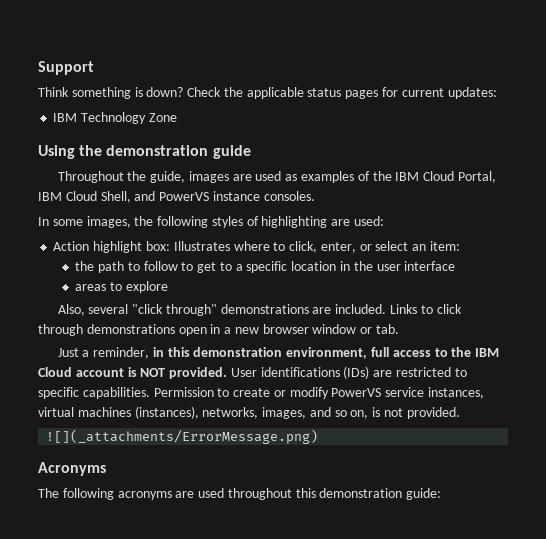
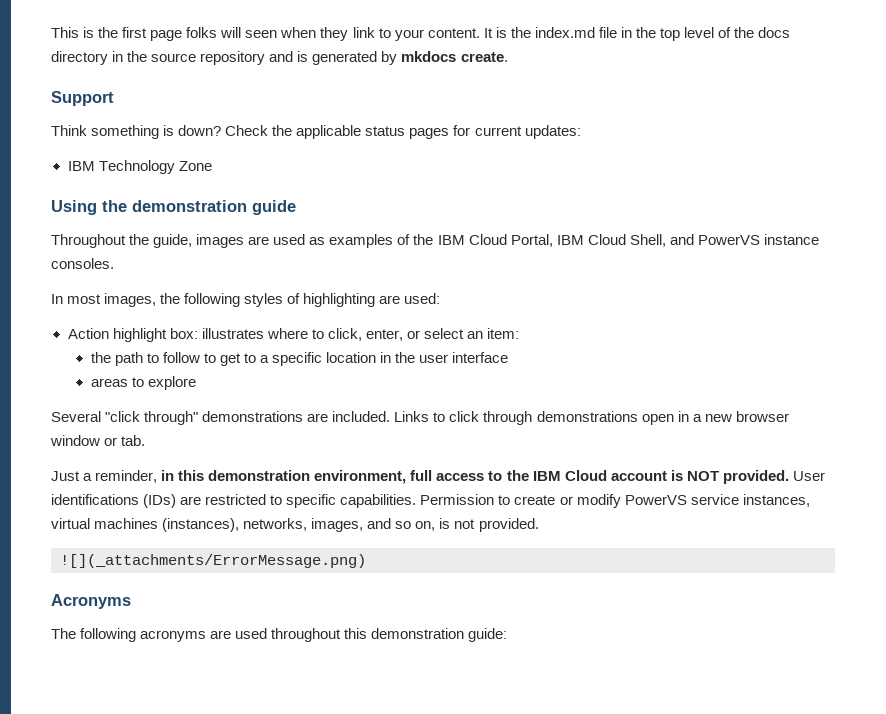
+ This is the first page folks will seen when they link to your content. It is the index.md file in the top level of the docs directory in the source repository and is generated by mkdocs create.
- In some images, the following styles of highlighting are used:
+ In most images, the following styles of highlighting are used:
- Action highlight box: Illustrates where to click, enter, or select an item:
+ Action highlight box: illustrates where to click, enter, or select an item:
- Also, several "click through" demonstrations are included.
+ Several "click through" demonstrations are included.

